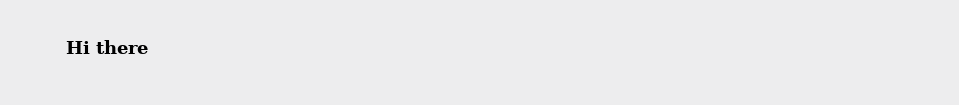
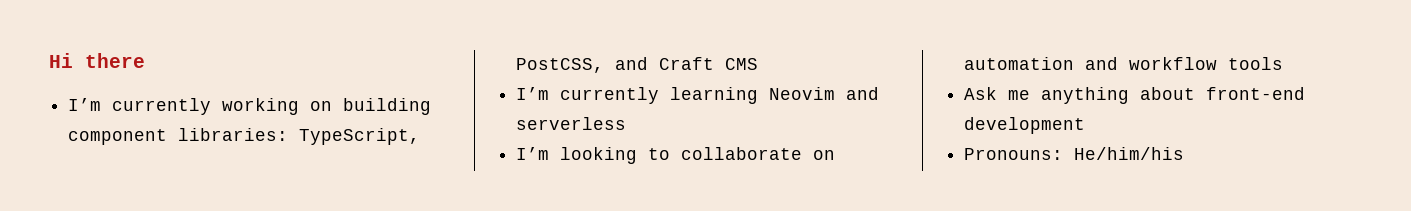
+ I’m currently working on building component libraries: TypeScript, PostCSS, and Craft CMS
+ I’m currently learning Neovim and serverless
+ I’m looking to collaborate on automation and workflow tools
+ Ask me anything about front-end development
+ Pronouns: He/him/his

